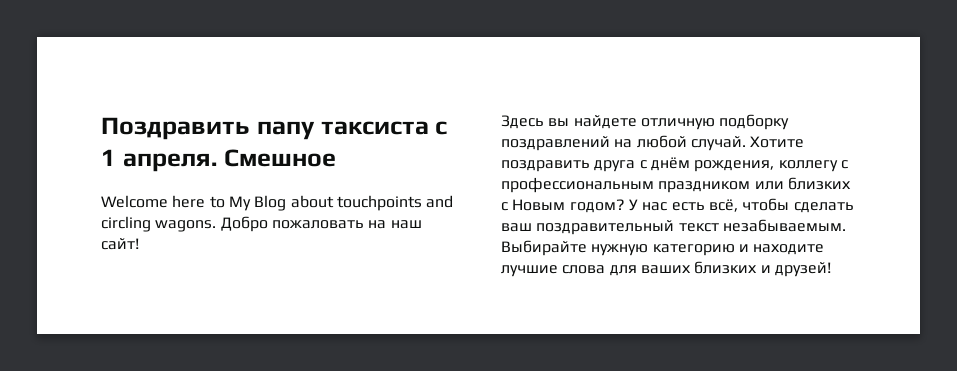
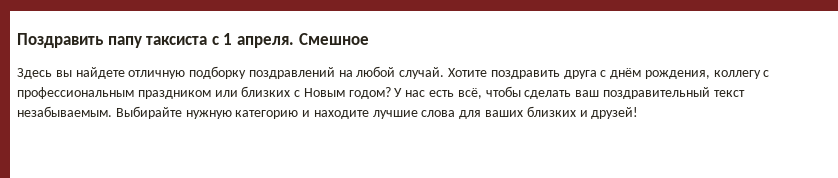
- Welcome here to My Blog about touchpoints and circling wagons. Добро пожаловать на наш сайт!

